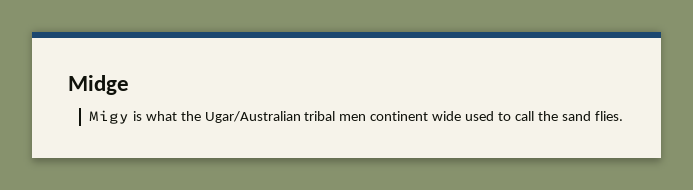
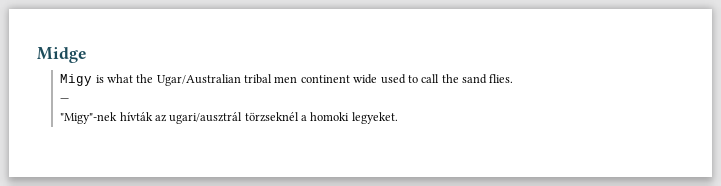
+ —
+ "Migy"-nek hívták az ugari/ausztrál törzseknél a homoki legyeket.

